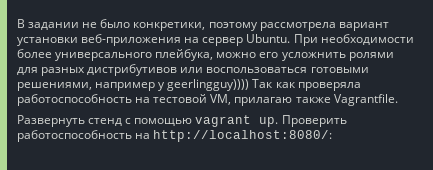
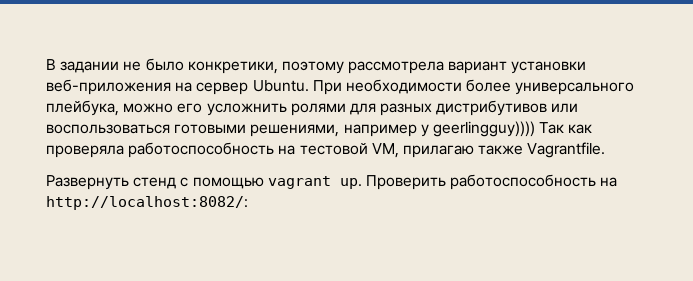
- Проверить работоспособность на http://localhost:8080/:
+ Проверить работоспособность на http://localhost:8082/:

